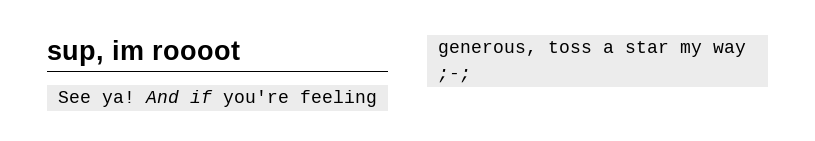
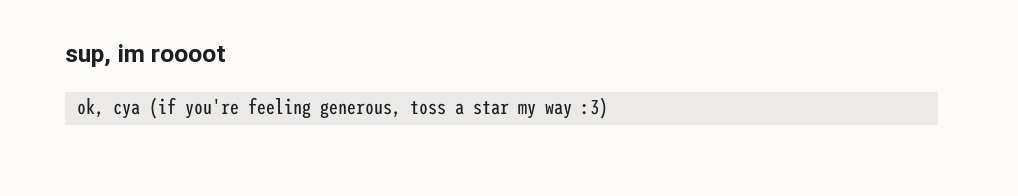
- See ya! And if you're feeling generous, toss a star my way ;-;
+ ok, cya (if you're feeling generous, toss a star my way :3)

